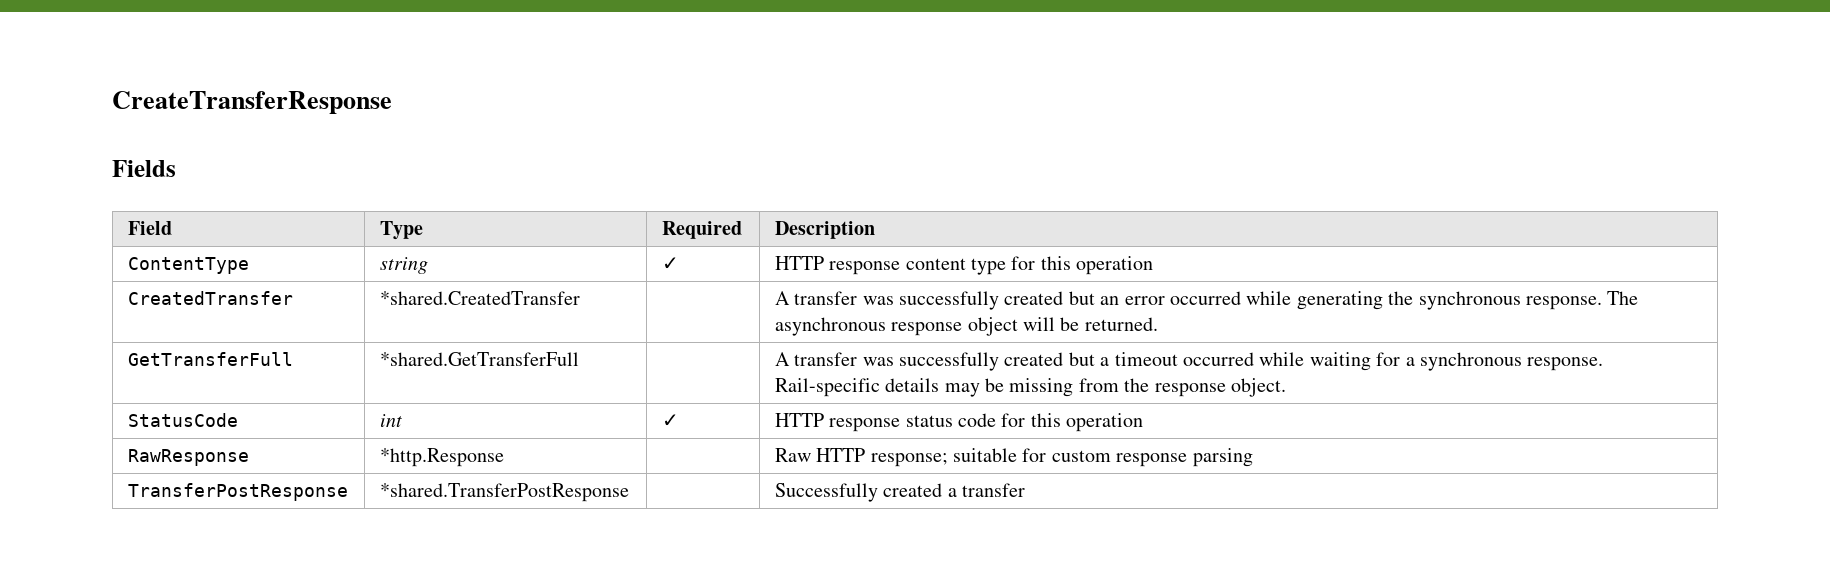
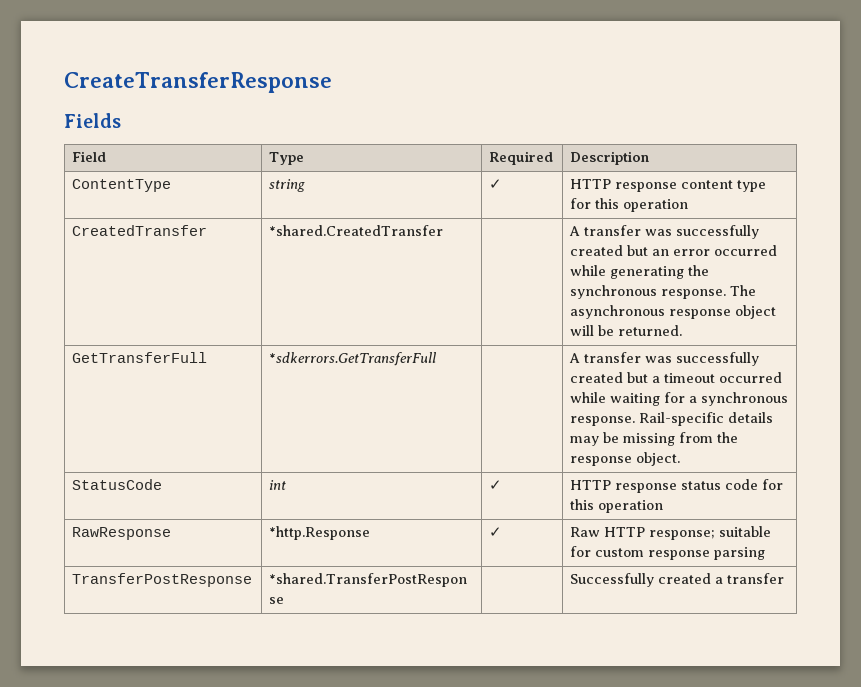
- GetTransferFull | *shared.GetTransferFull | | A transfer was successfully created but a timeout occurred while waiting for a synchronous response. Rail-specific details may be missing from the response object.
+ GetTransferFull | *sdkerrors.GetTransferFull | | A transfer was successfully created but a timeout occurred while waiting for a synchronous response. Rail-specific details may be missing from the response object.
- RawResponse | *http.Response | | Raw HTTP response; suitable for custom response parsing
+ RawResponse | *http.Response | ✓ | Raw HTTP response; suitable for custom response parsing

